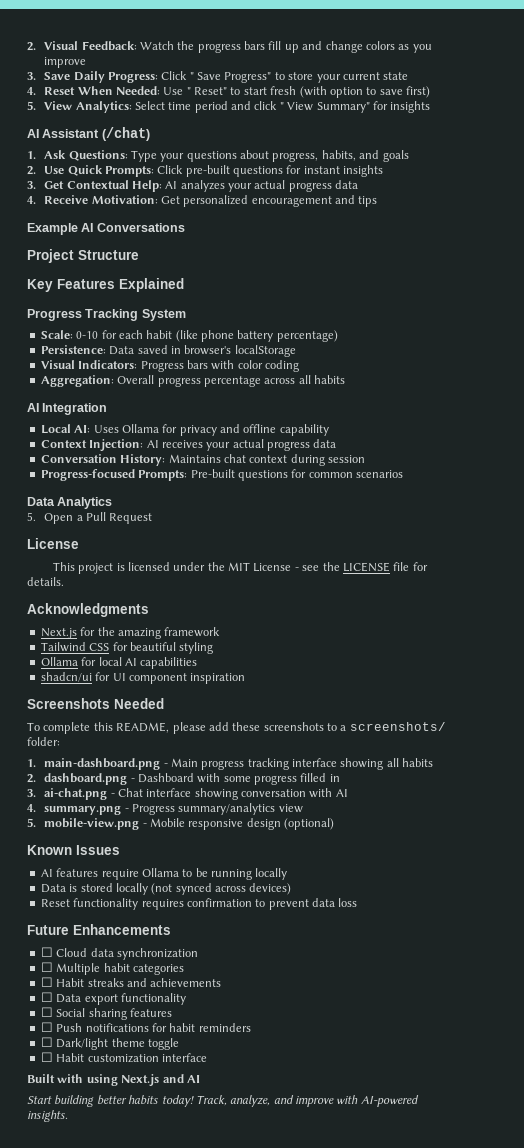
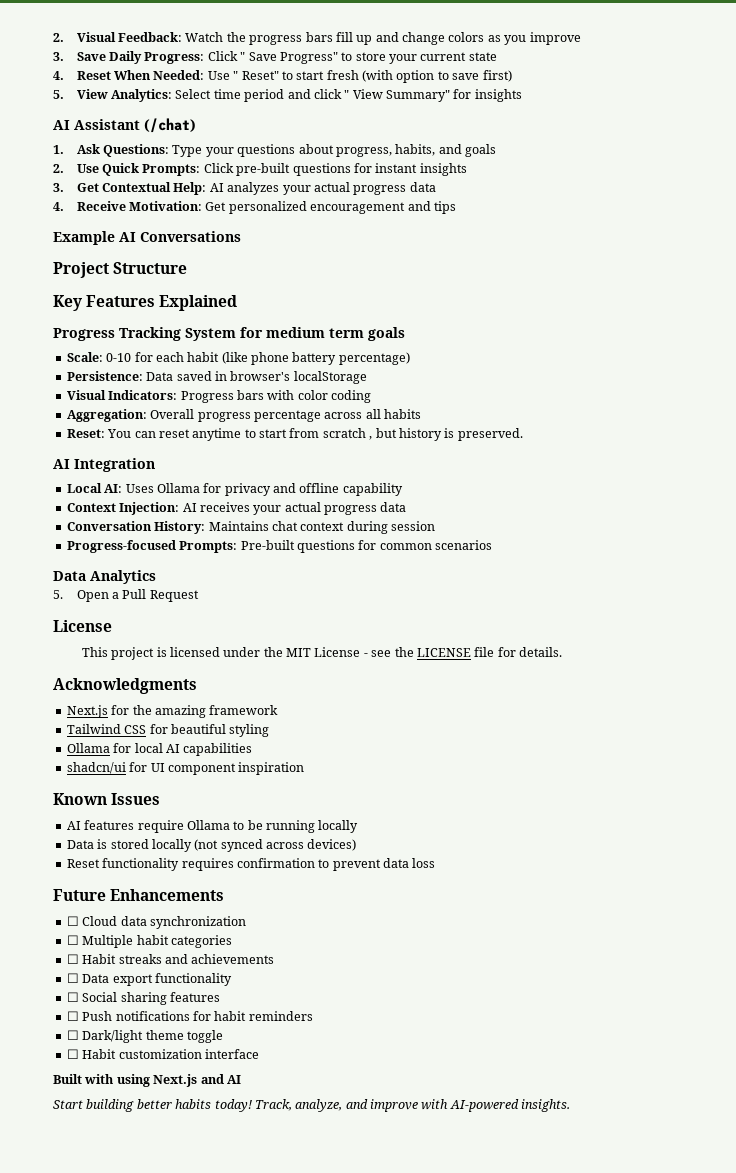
- Progress Tracking System
+ Progress Tracking System for medium term goals
+ Reset: You can reset anytime to start from scratch , but history is preserved.
- Screenshots Needed
- To complete this README, please add these screenshots to a screenshots/ folder:
- 1. main-dashboard.png - Main progress tracking interface showing all habits
- 2. dashboard.png - Dashboard with some progress filled in
- 3. ai-chat.png - Chat interface showing conversation with AI
- 4. summary.png - Progress summary/analytics view
- 5. mobile-view.png - Mobile responsive design (optional)

